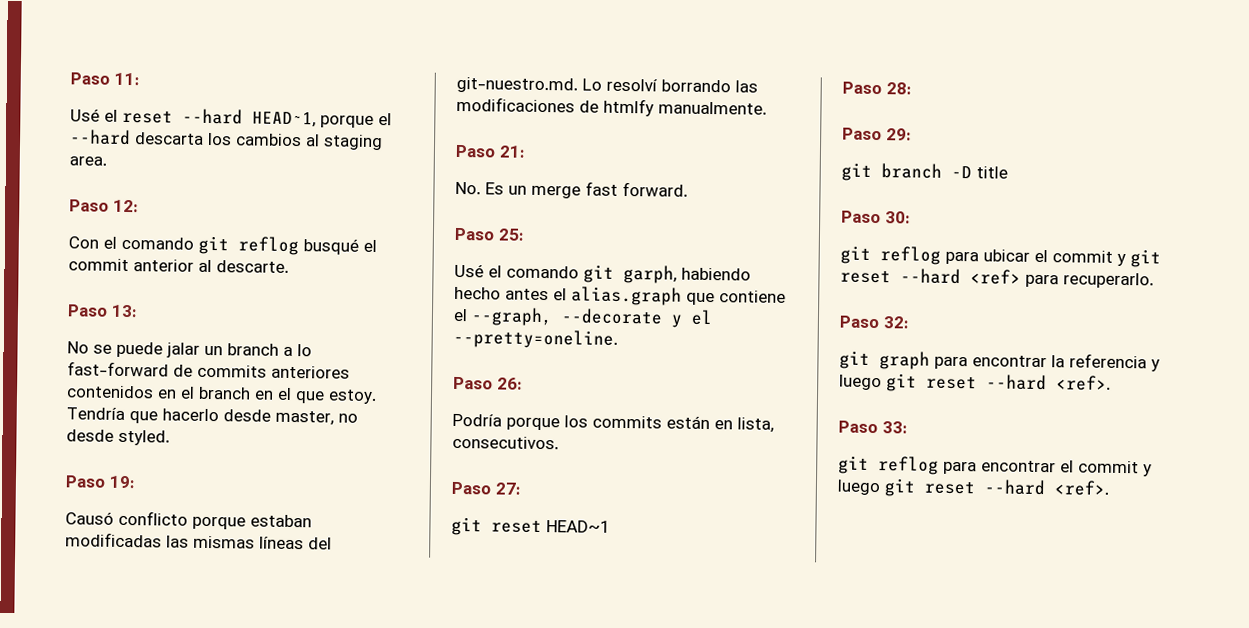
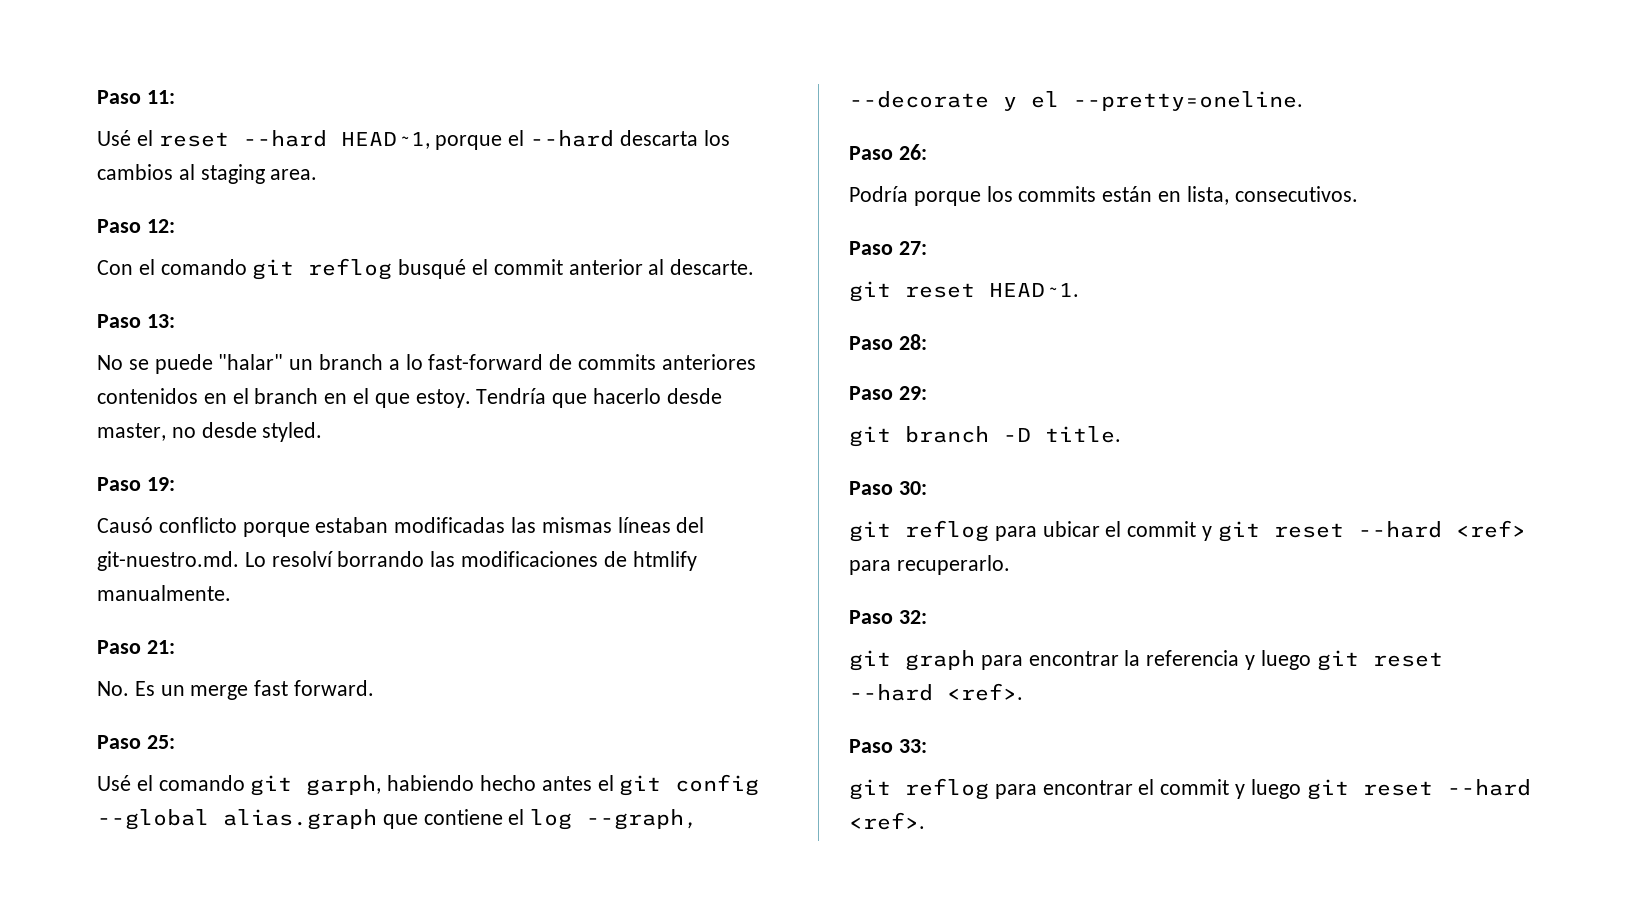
- No se puede jalar un branch a lo fast-forward de commits anteriores contenidos en el branch en el que estoy.
+ No se puede "halar" un branch a lo fast-forward de commits anteriores contenidos en el branch en el que estoy.
- Causó conflicto porque estaban modificadas las mismas líneas del git-nuestro.md. Lo resolví borrando las modificaciones de htmlfy manualmente.
+ Causó conflicto porque estaban modificadas las mismas líneas del git-nuestro.md. Lo resolví borrando las modificaciones de htmlify manualmente.
- Usé el comando git garph, habiendo hecho antes el alias.graph que contiene el --graph, --decorate y el --pretty=oneline.
+ Usé el comando git garph, habiendo hecho antes el git config --global alias.graph que contiene el log --graph, --decorate y el --pretty=oneline.
- git reset HEAD~1
+ git reset HEAD~1.
- git branch -D title
+ git branch -D title.

